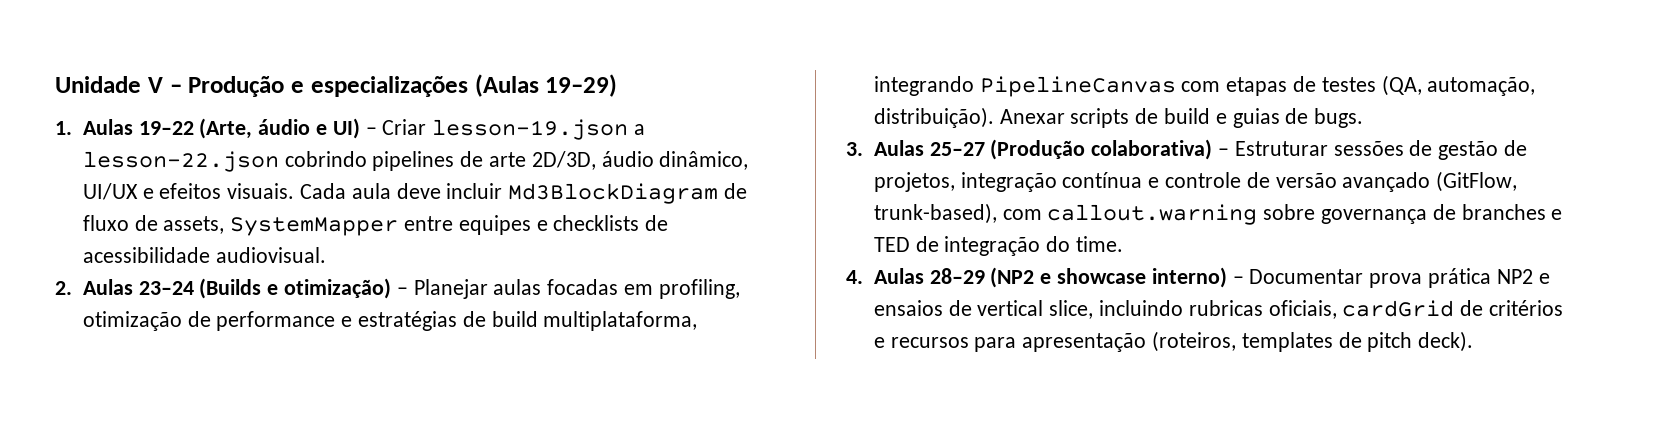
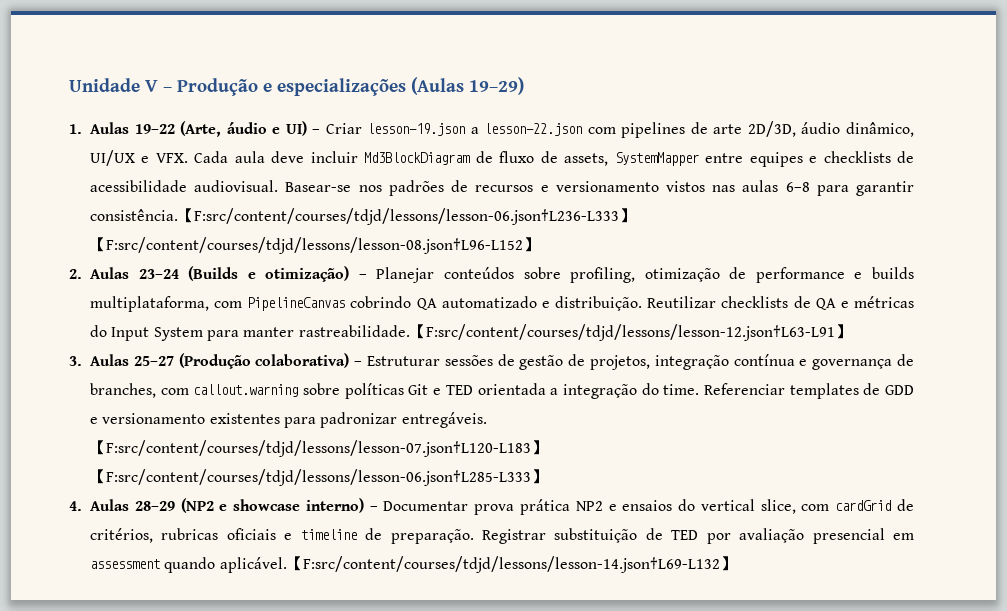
- 1. Aulas 19–22 (Arte, áudio e UI) – Criar lesson-19.json a lesson-22.json cobrindo pipelines de arte 2D/3D, áudio dinâmico, UI/UX e efeitos visuais. Cada aula deve incluir Md3BlockDiagram de fluxo de assets, SystemMapper entre equipes e checklists de acessibilidade audiovisual.
+ 1. Aulas 19–22 (Arte, áudio e UI) – Criar lesson-19.json a lesson-22.json com pipelines de arte 2D/3D, áudio dinâmico, UI/UX e VFX. Cada aula deve incluir Md3BlockDiagram de fluxo de assets, SystemMapper entre equipes e checklists de acessibilidade audiovisual. Basear-se nos padrões de recursos e versionamento vistos nas aulas 6–8 para garantir consistência.【F:src/content/courses/tdjd/lessons/lesson-06.json†L236-L333】【F:src/content/courses/tdjd/lessons/lesson-08.json†L96-L152】
- 2. Aulas 23–24 (Builds e otimização) – Planejar aulas focadas em profiling, otimização de performance e estratégias de build multiplataforma, integrando PipelineCanvas com etapas de testes (QA, automação, distribuição). Anexar scripts de build e guias de bugs.
+ 2. Aulas 23–24 (Builds e otimização) – Planejar conteúdos sobre profiling, otimização de performance e builds multiplataforma, com PipelineCanvas cobrindo QA automatizado e distribuição. Reutilizar checklists de QA e métricas do Input System para manter rastreabilidade.【F:src/content/courses/tdjd/lessons/lesson-12.json†L63-L91】
- 3. Aulas 25–27 (Produção colaborativa) – Estruturar sessões de gestão de projetos, integração contínua e controle de versão avançado (GitFlow, trunk-based), com callout.warning sobre governança de branches e TED de integração do time.
+ 3. Aulas 25–27 (Produção colaborativa) – Estruturar sessões de gestão de projetos, integração contínua e governança de branches, com callout.warning sobre políticas Git e TED orientada a integração do time. Referenciar templates de GDD e versionamento existentes para padronizar entregáveis.【F:src/content/courses/tdjd/lessons/lesson-07.json†L120-L183】【F:src/content/courses/tdjd/lessons/lesson-06.json†L285-L333】
- 4. Aulas 28–29 (NP2 e showcase interno) – Documentar prova prática NP2 e ensaios de vertical slice, incluindo rubricas oficiais, cardGrid de critérios e recursos para apresentação (roteiros, templates de pitch deck).
+ 4. Aulas 28–29 (NP2 e showcase interno) – Documentar prova prática NP2 e ensaios do vertical slice, com cardGrid de critérios, rubricas oficiais e timeline de preparação. Registrar substituição de TED por avaliação presencial em assessment quando aplicável.【F:src/content/courses/tdjd/lessons/lesson-14.json†L69-L132】

